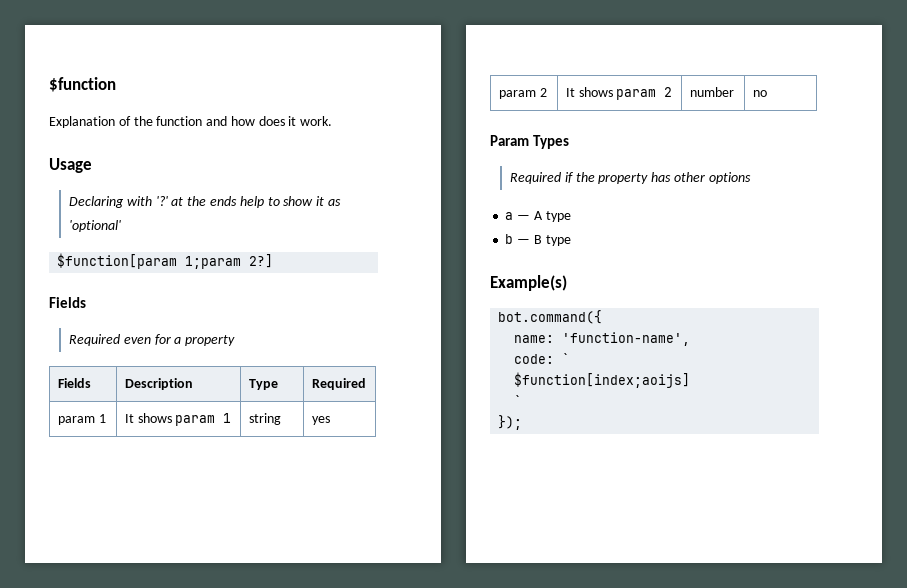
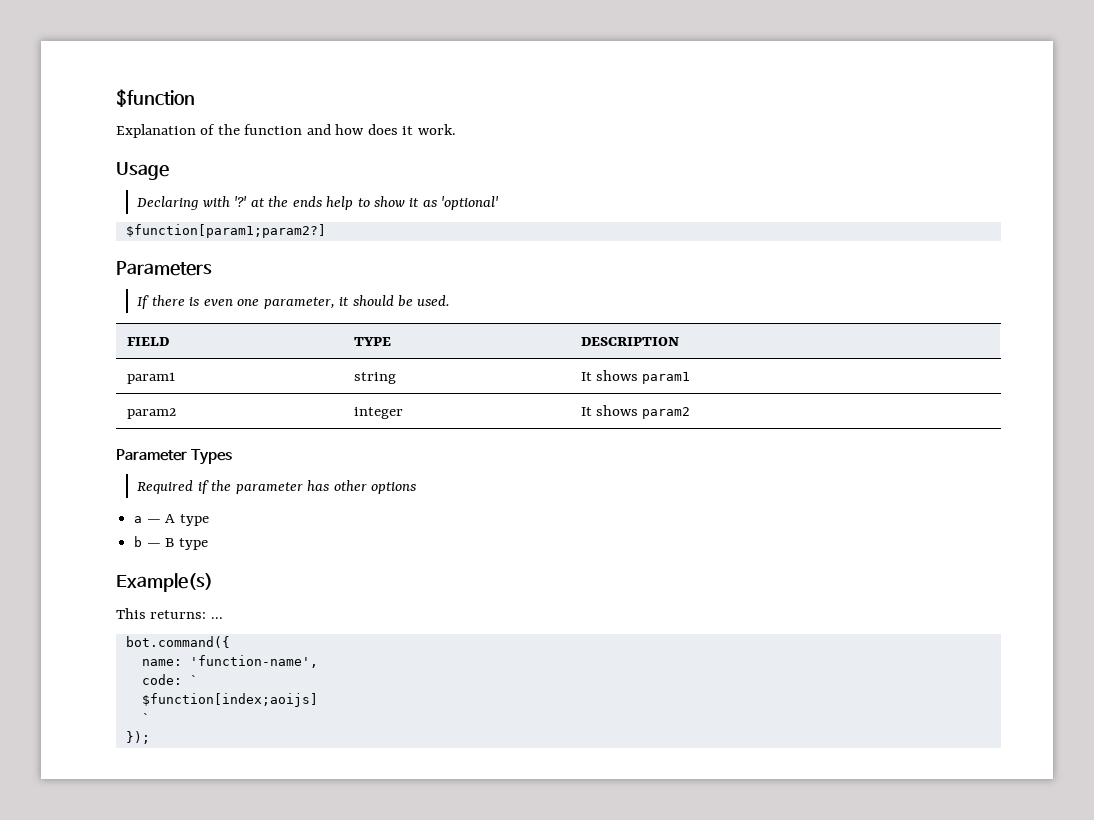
- $function[param 1;param 2?]
- Fields
- Required even for a property
- Fields | Description | Type | Required
- param 1 | It shows param 1 | string | yes
- param 2 | It shows param 2 | number | no
- Param Types
+ $function[param1;param2?]
+ Parameters
+ If there is even one parameter, it should be used.
+ FIELD | TYPE | DESCRIPTION
+ param1 | string | It shows param1
+ param2 | integer | It shows param2
+ Parameter Types
- Required if the property has other options
+ Required if the parameter has other options
+ This returns: ...

